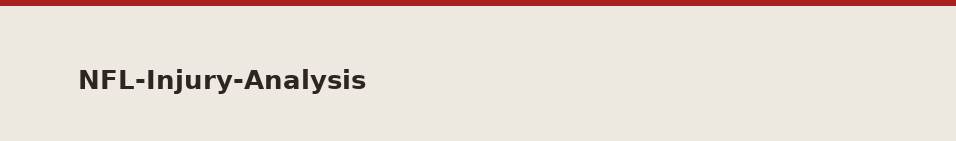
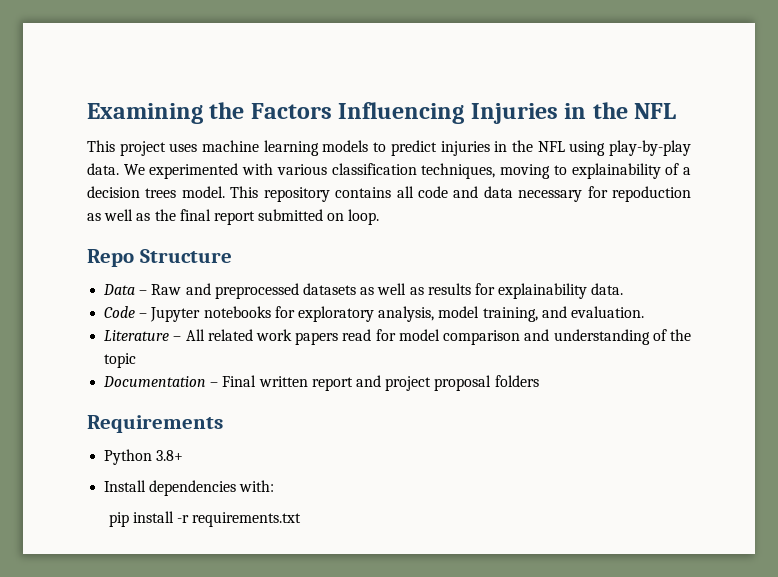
- NFL-Injury-Analysis
+ Examining the Factors Influencing Injuries in the NFL
+ This project uses machine learning models to predict injuries in the NFL using play-by-play data. We experimented with various classification techniques, moving to explainability of a decision trees model. This repository contains all code and data necessary for repoduction as well as the final report submitted on loop.
+ Repo Structure
+ Data – Raw and preprocessed datasets as well as results for explainability data.
+ Code – Jupyter notebooks for exploratory analysis, model training, and evaluation.
+ Literature – All related work papers read for model comparison and understanding of the topic
+ Documentation – Final written report and project proposal folders
+ Requirements
+ Python 3.8+
+ Install dependencies with:
+ pip install -r requirements.txt

